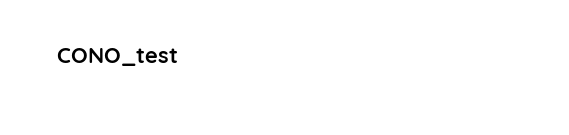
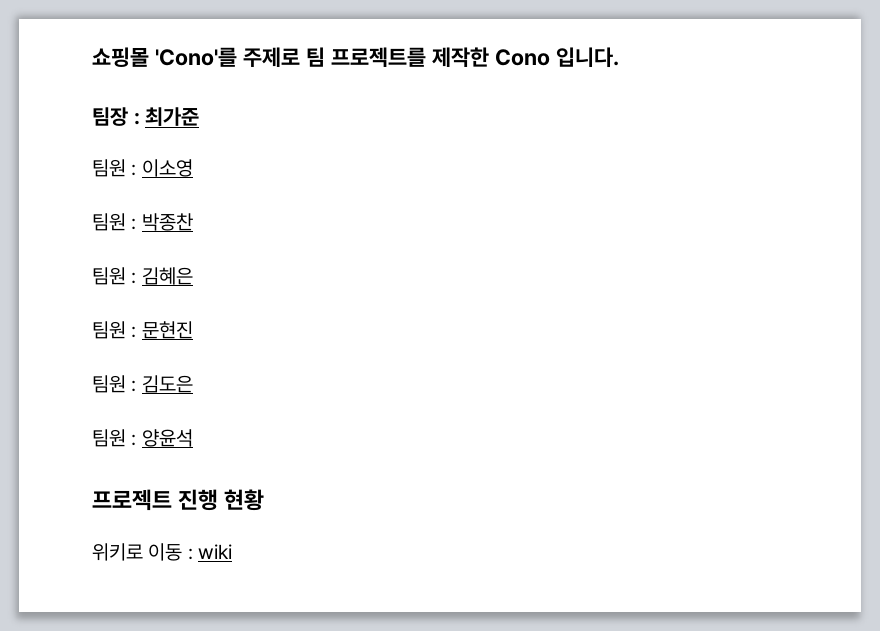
- CONO_test
+ 쇼핑몰 'Cono'를 주제로 팀 프로젝트를 제작한 Cono 입니다.
+ 팀장 : 최가준
+ 팀원 : 이소영
+ 팀원 : 박종찬
+ 팀원 : 김혜은
+ 팀원 : 문현진
+ 팀원 : 김도은
+ 팀원 : 양윤석
+ 프로젝트 진행 현황
+ 위키로 이동 : wiki

